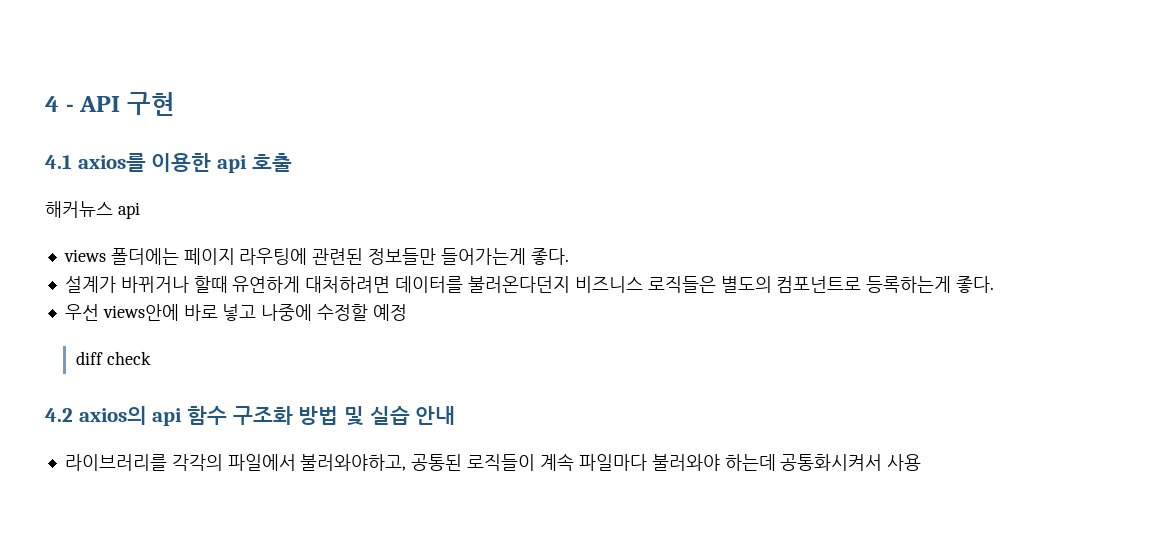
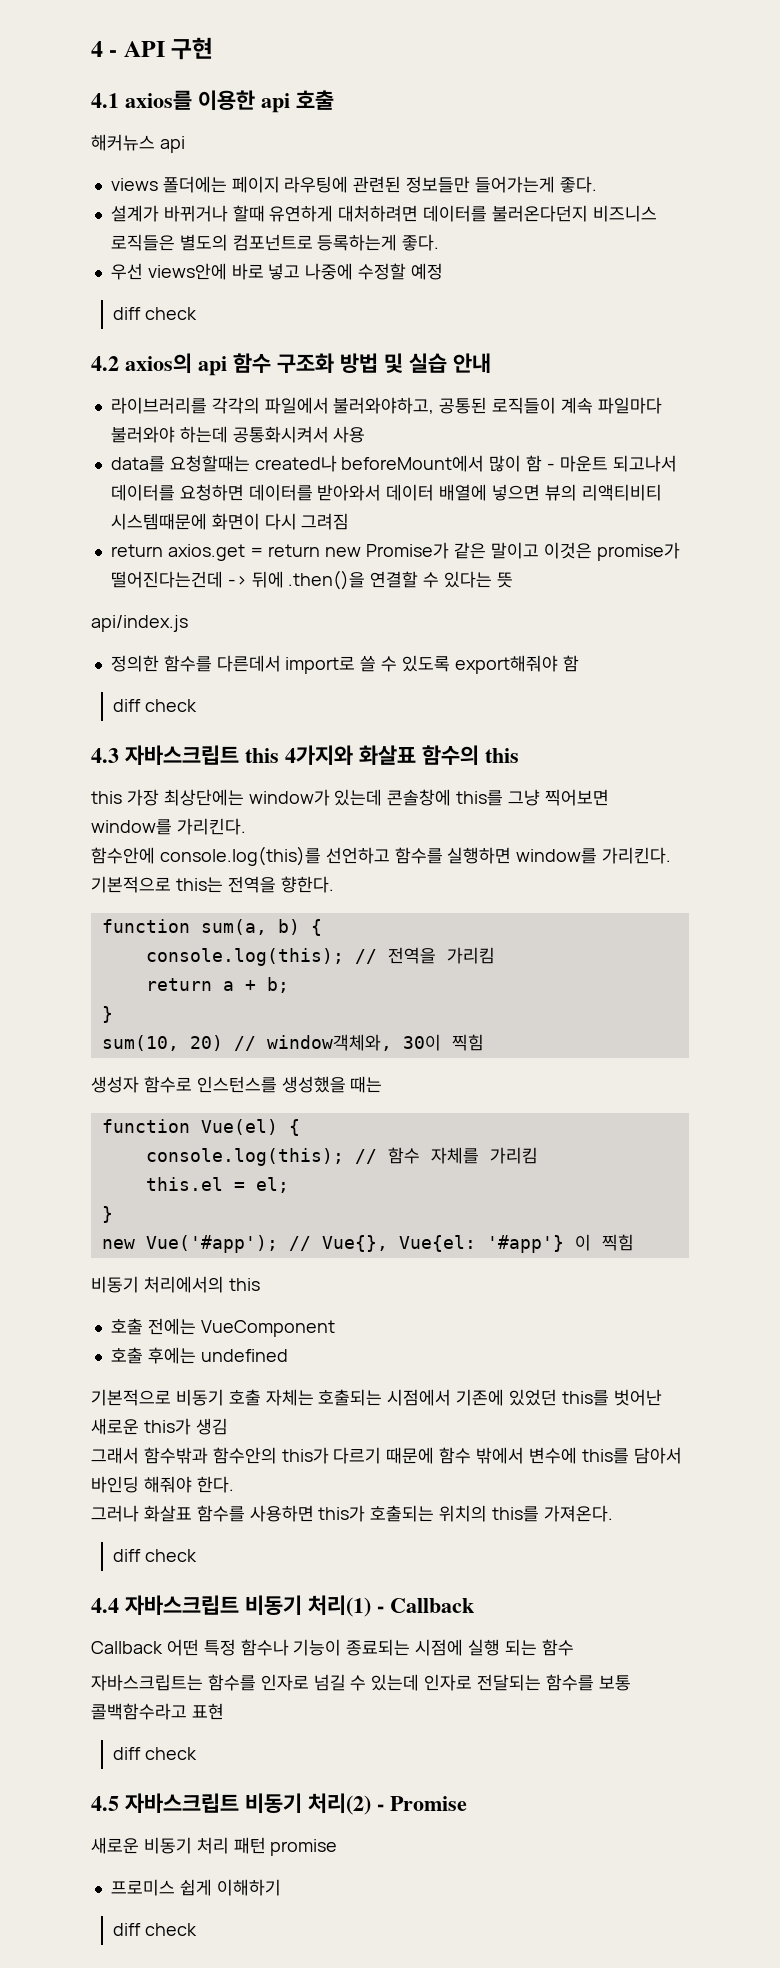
+ data를 요청할때는 created나 beforeMount에서 많이 함 - 마운트 되고나서 데이터를 요청하면 데이터를 받아와서 데이터 배열에 넣으면 뷰의 리액티비티 시스템때문에 화면이 다시 그려짐
+ return axios.get = return new Promise가 같은 말이고 이것은 promise가 떨어진다는건데 -> 뒤에 .then()을 연결할 수 있다는 뜻
+ api/index.js
+ 정의한 함수를 다른데서 import로 쓸 수 있도록 export해줘야 함
+ diff check
+ 4.3 자바스크립트 this 4가지와 화살표 함수의 this
+ this 가장 최상단에는 window가 있는데 콘솔창에 this를 그냥 찍어보면 window를 가리킨다.
+ 함수안에 console.log(this)를 선언하고 함수를 실행하면 window를 가리킨다. 기본적으로 this는 전역을 향한다.
+ function sum(a, b) {
+ console.log(this); // 전역을 가리킴
+ return a + b;
+ }
+ sum(10, 20) // window객체와, 30이 찍힘
+ 생성자 함수로 인스턴스를 생성했을 때는
+ function Vue(el) {
+ console.log(this); // 함수 자체를 가리킴
+ this.el = el;
+ }
+ new Vue('#app'); // Vue{}, Vue{el: '#app'} 이 찍힘
+ 비동기 처리에서의 this
+ 호출 전에는 VueComponent
+ 호출 후에는 undefined
+ 기본적으로 비동기 호출 자체는 호출되는 시점에서 기존에 있었던 this를 벗어난 새로운 this가 생김
+ 그래서 함수밖과 함수안의 this가 다르기 때문에 함수 밖에서 변수에 this를 담아서 바인딩 해줘야 한다.
+ 그러나 화살표 함수를 사용하면 this가 호출되는 위치의 this를 가져온다.
+ diff check
+ 4.4 자바스크립트 비동기 처리(1) - Callback
+ Callback 어떤 특정 함수나 기능이 종료되는 시점에 실행 되는 함수
+ 자바스크립트는 함수를 인자로 넘길 수 있는데 인자로 전달되는 함수를 보통 콜백함수라고 표현
+ diff check
+ 4.5 자바스크립트 비동기 처리(2) - Promise
+ 새로운 비동기 처리 패턴 promise
+ 프로미스 쉽게 이해하기
+ diff check

